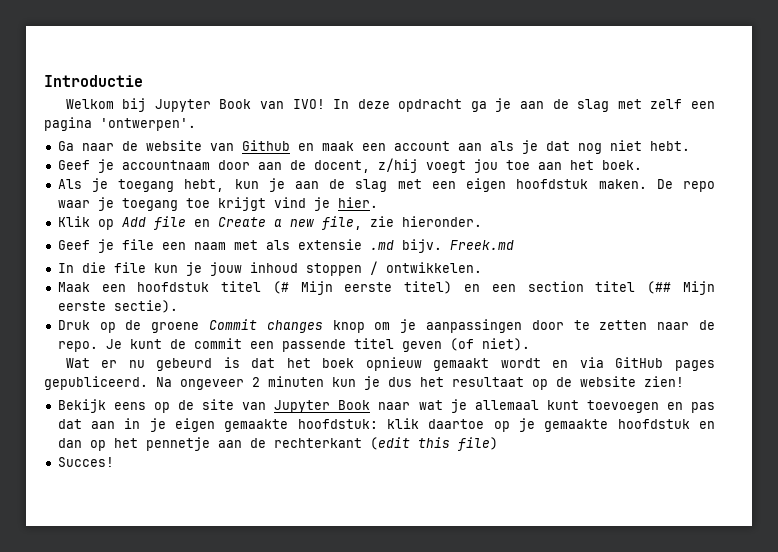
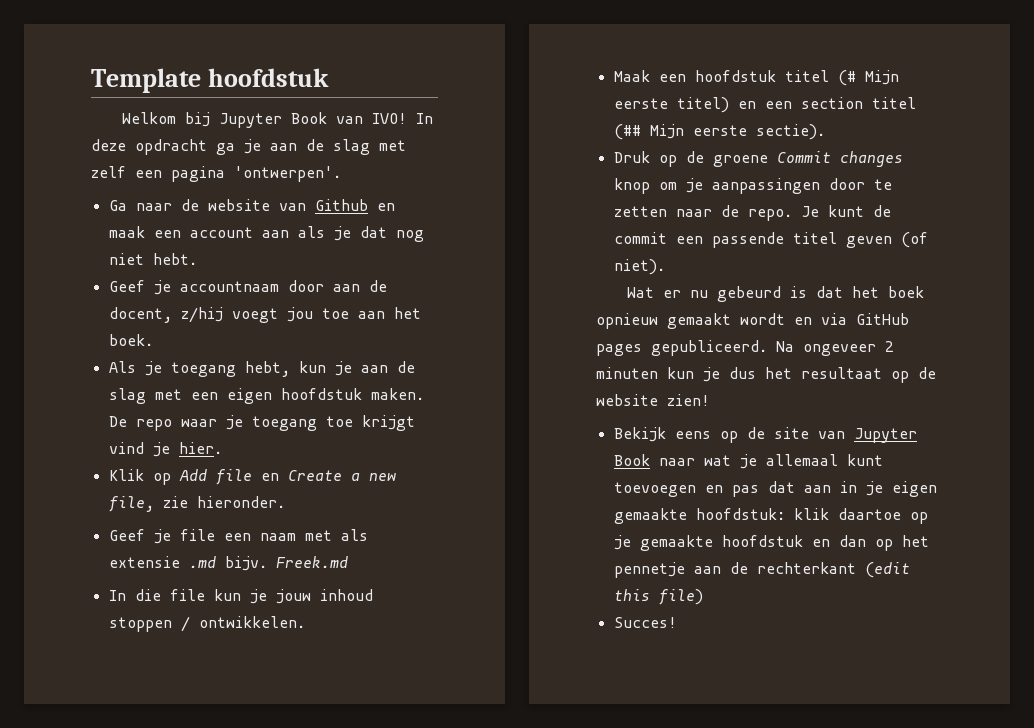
- Introductie
+ Template hoofdstuk

